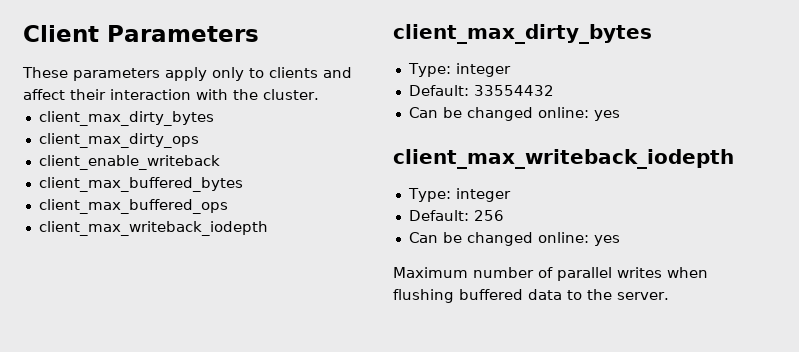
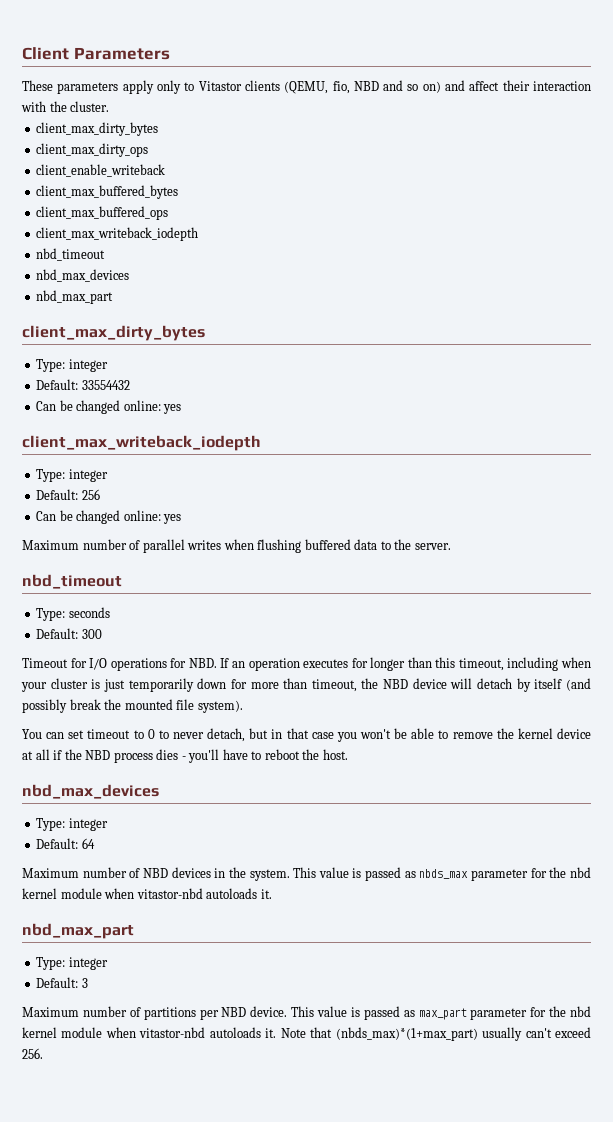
- These parameters apply only to clients and affect their interaction with the cluster.
+ These parameters apply only to Vitastor clients (QEMU, fio, NBD and so on) and affect their interaction with the cluster.
  client_max_buffered_ops
  client_max_writeback_iodepth
+ nbd_timeout
+ nbd_max_devices
+ nbd_max_part
  Maximum number of parallel writes when flushing buffered data to the server.
+ nbd_timeout
+ Type: seconds
+ Default: 300
+ Timeout for I/O operations for NBD. If an operation executes for longer than this timeout, including when your cluster is just temporarily down for more than timeout, the NBD device will detach by itself (and possibly break the mounted file system).
+ You can set timeout to 0 to never detach, but in that case you won't be able to remove the kernel device at all if the NBD process dies - you'll have to reboot the host.
+ nbd_max_devices
+ Type: integer
+ Default: 64
+ Maximum number of NBD devices in the system. This value is passed as nbds_max parameter for the nbd kernel module when vitastor-nbd autoloads it.
+ nbd_max_part
+ Type: integer
+ Default: 3
+ Maximum number of partitions per NBD device. This value is passed as max_part parameter for the nbd kernel module when vitastor-nbd autoloads it. Note that (nbds_max)*(1+max_part) usually can't exceed 256.

